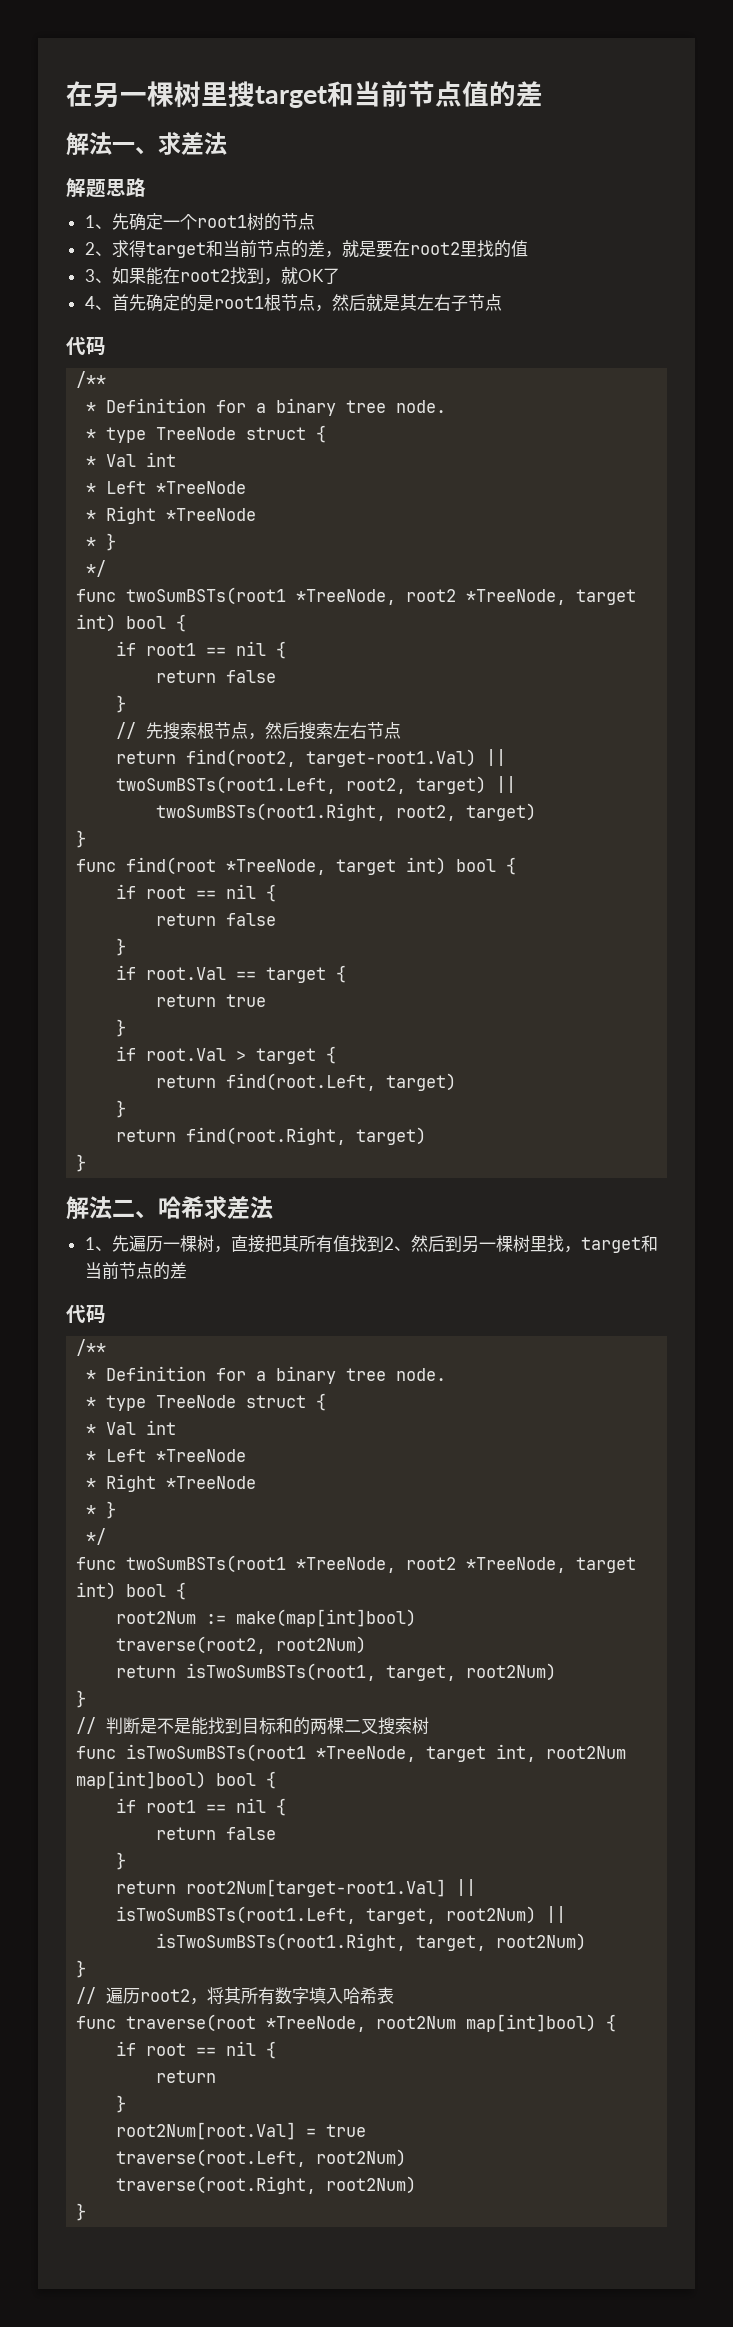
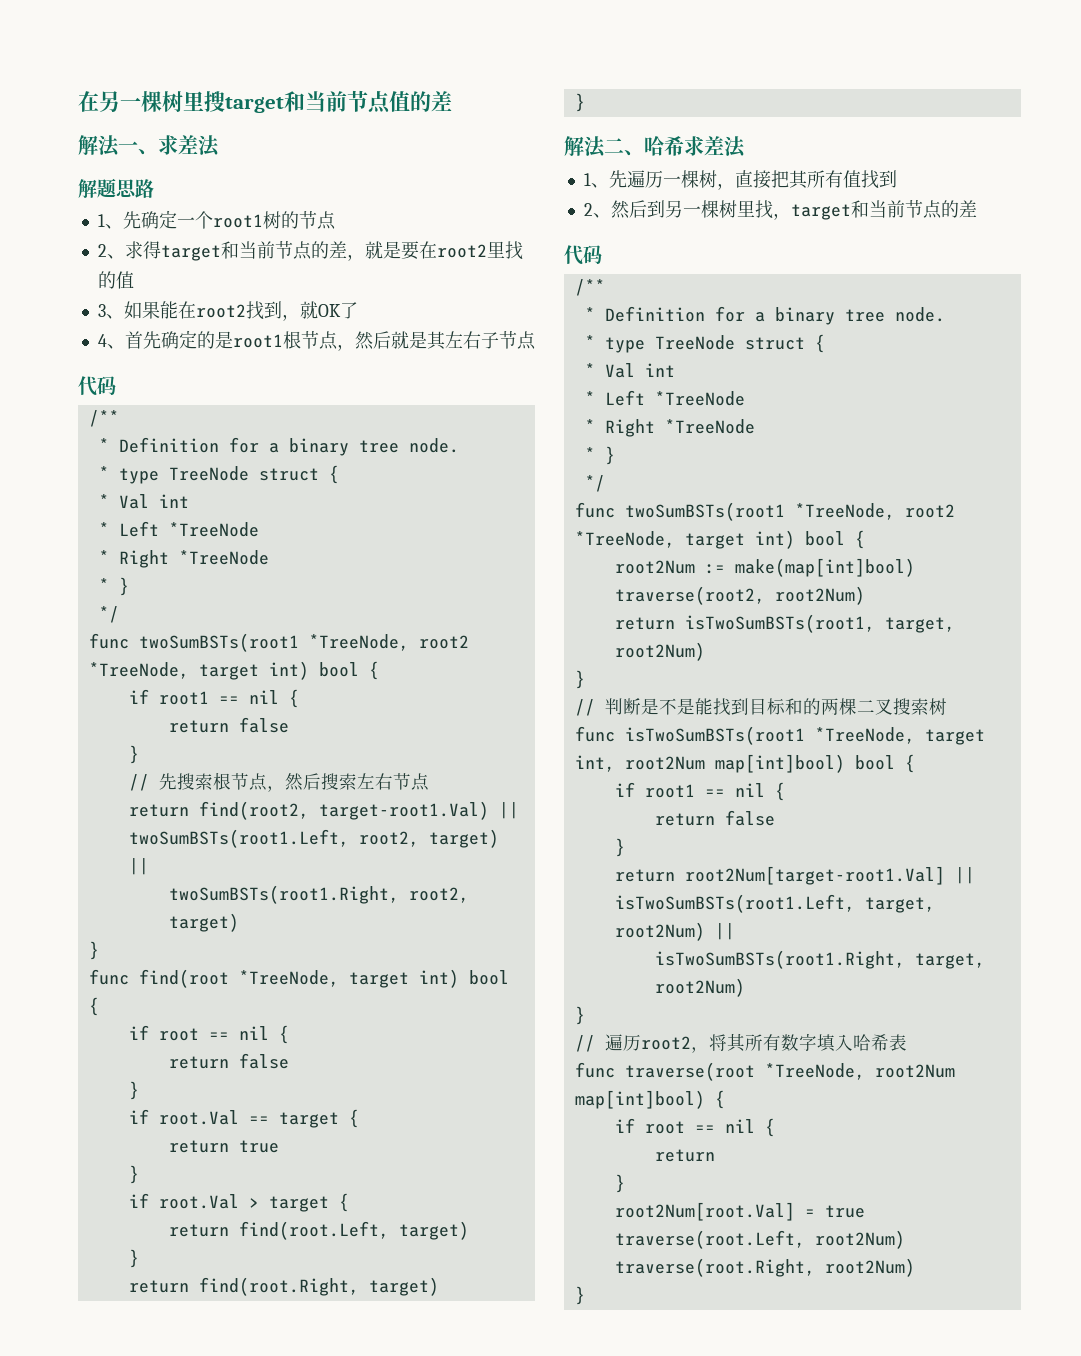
- 1、先遍历一棵树，直接把其所有值找到2、然后到另一棵树里找，target和当前节点的差
+ 1、先遍历一棵树，直接把其所有值找到
+ 2、然后到另一棵树里找，target和当前节点的差

